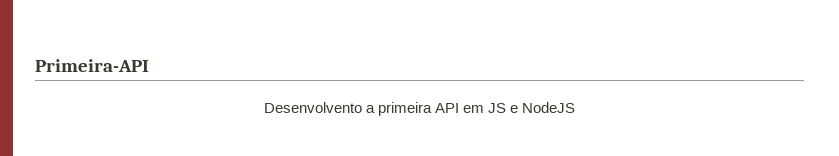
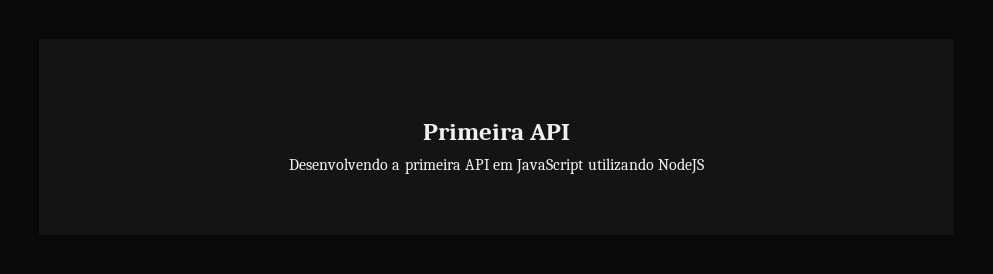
- Primeira-API
- Desenvolvento a primeira API em JS e NodeJS
+ Primeira API
+ Desenvolvendo a primeira API em JavaScript utilizando NodeJS

